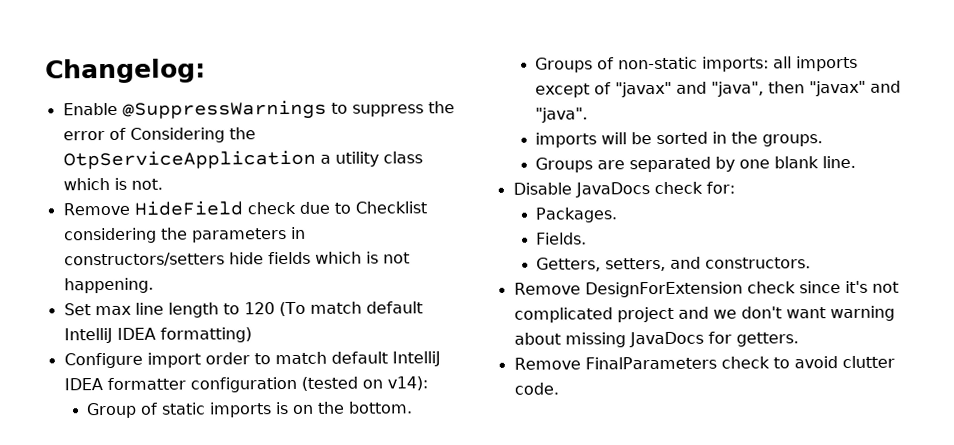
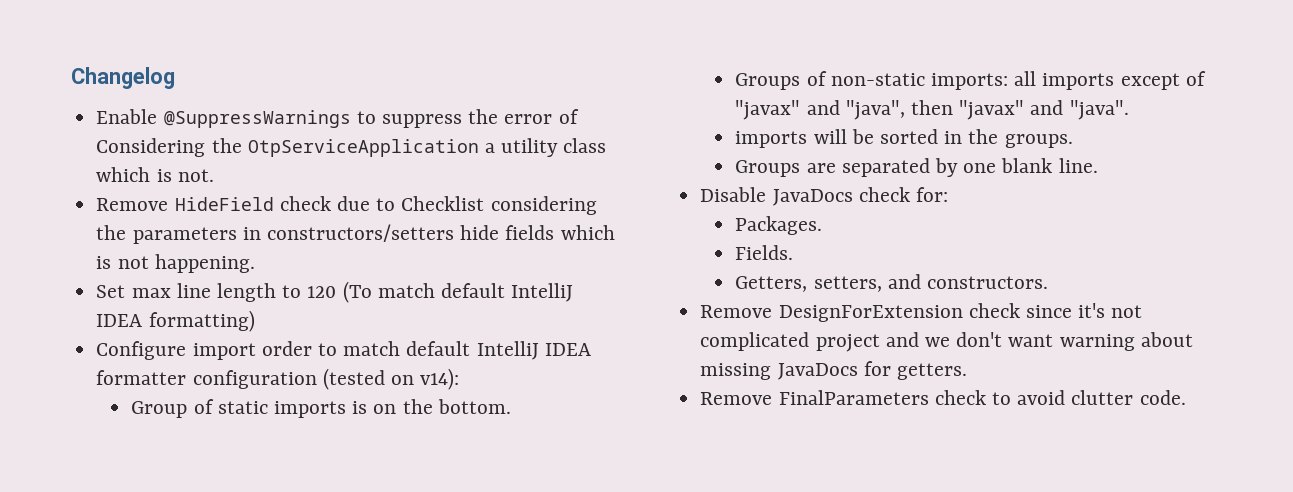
- Changelog:
+ Changelog

